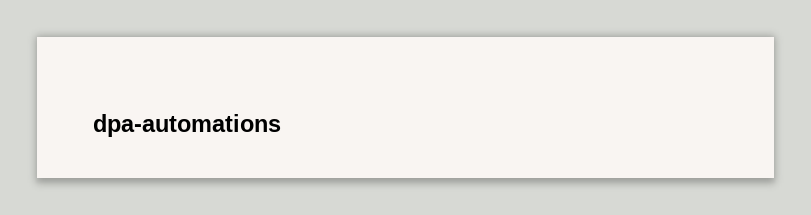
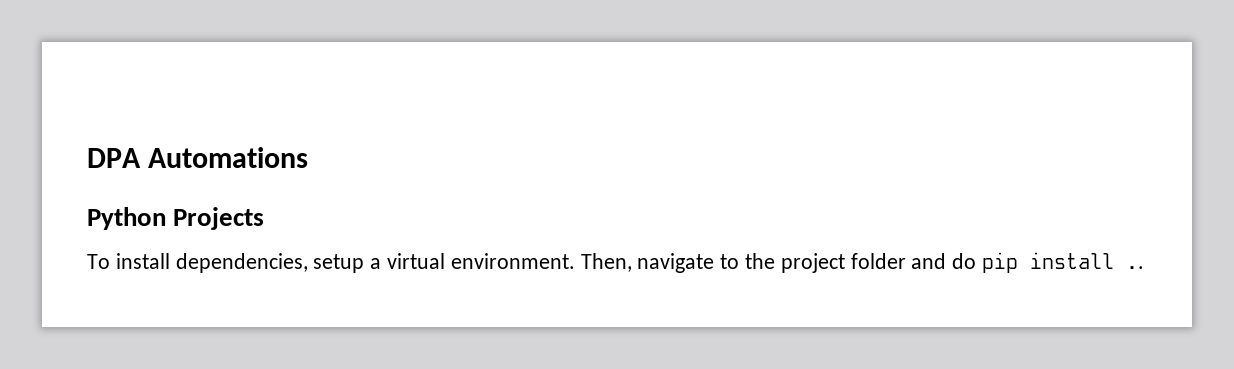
- dpa-automations
+ DPA Automations
+ Python Projects
+ To install dependencies, setup a virtual environment. Then, navigate to the project folder and do pip install ..

